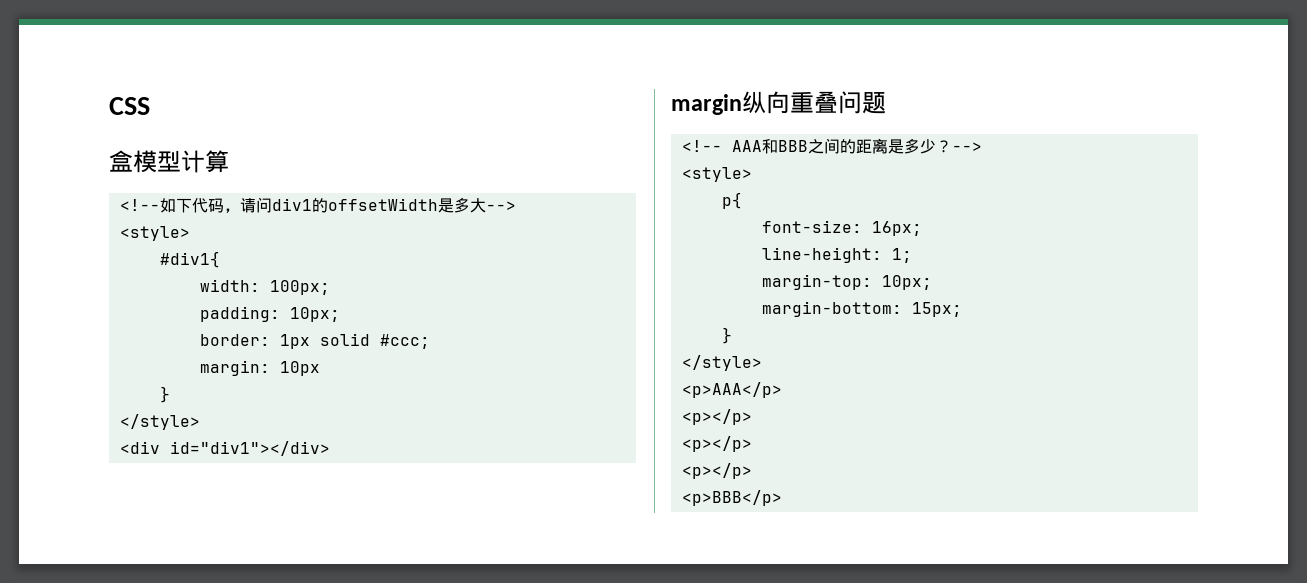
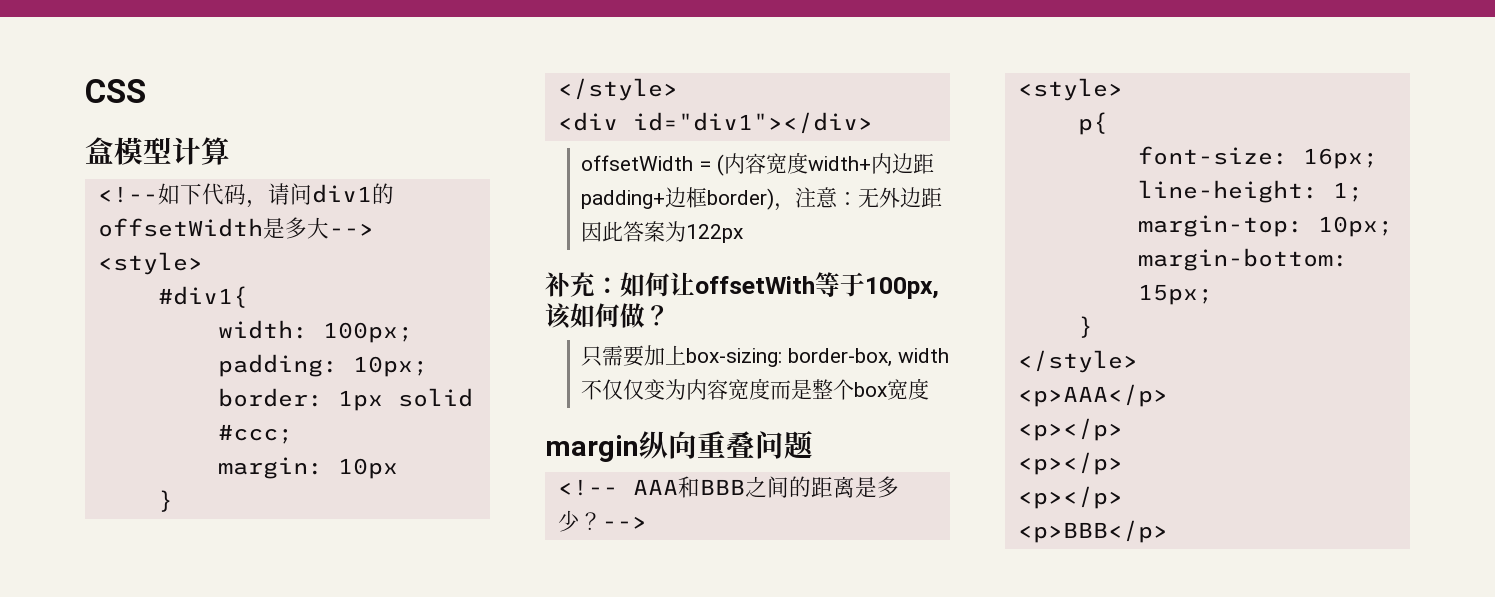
+ offsetWidth = (内容宽度width+内边距padding+边框border)，注意：无外边距因此答案为122px
+ 补充：如何让offsetWith等于100px,该如何做？
+ 只需要加上box-sizing: border-box, width不仅仅变为内容宽度而是整个box宽度

